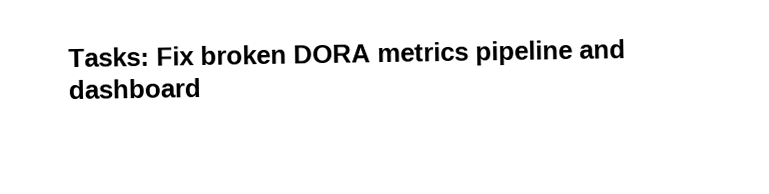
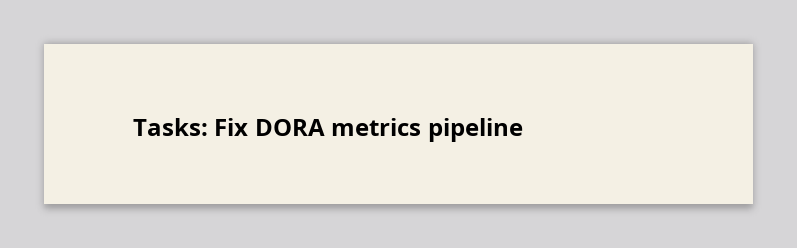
- Tasks: Fix broken DORA metrics pipeline and dashboard
+ Tasks: Fix DORA metrics pipeline

